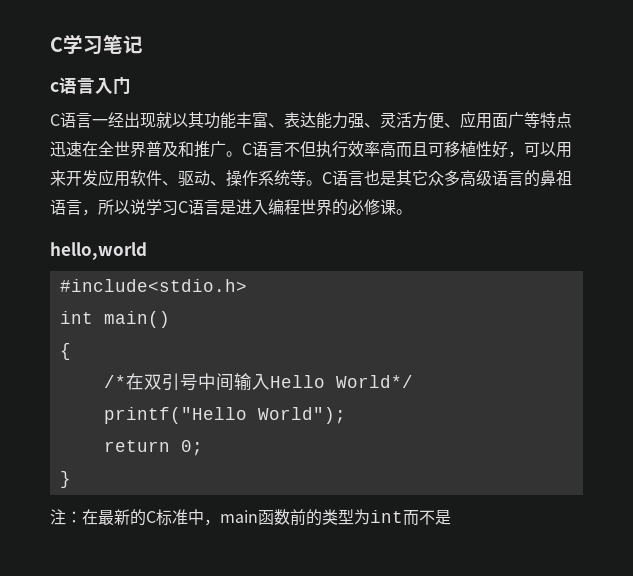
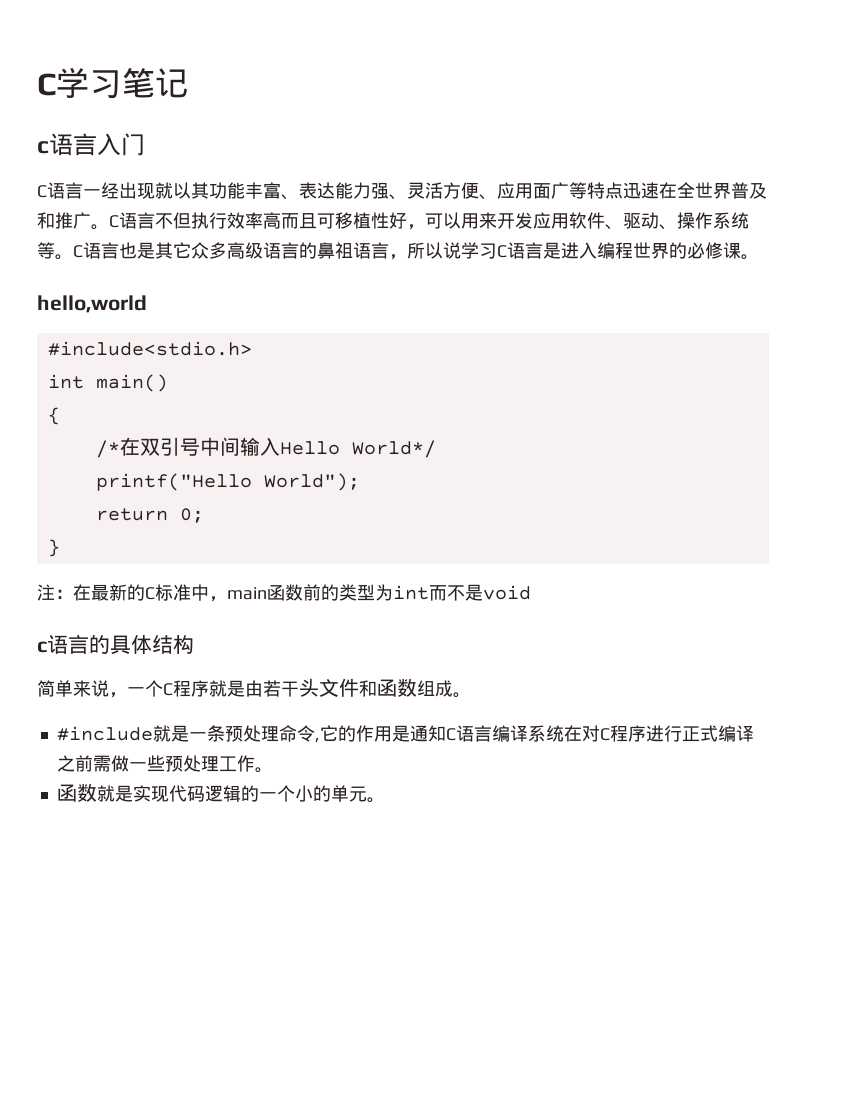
- 注：在最新的C标准中，main函数前的类型为int而不是
+ 注：在最新的C标准中，main函数前的类型为int而不是void
+ c语言的具体结构
+ 简单来说，一个C程序就是由若干头文件和函数组成。
+ #include就是一条预处理命令,它的作用是通知C语言编译系统在对C程序进行正式编译之前需做一些预处理工作。
+ 函数就是实现代码逻辑的一个小的单元。

